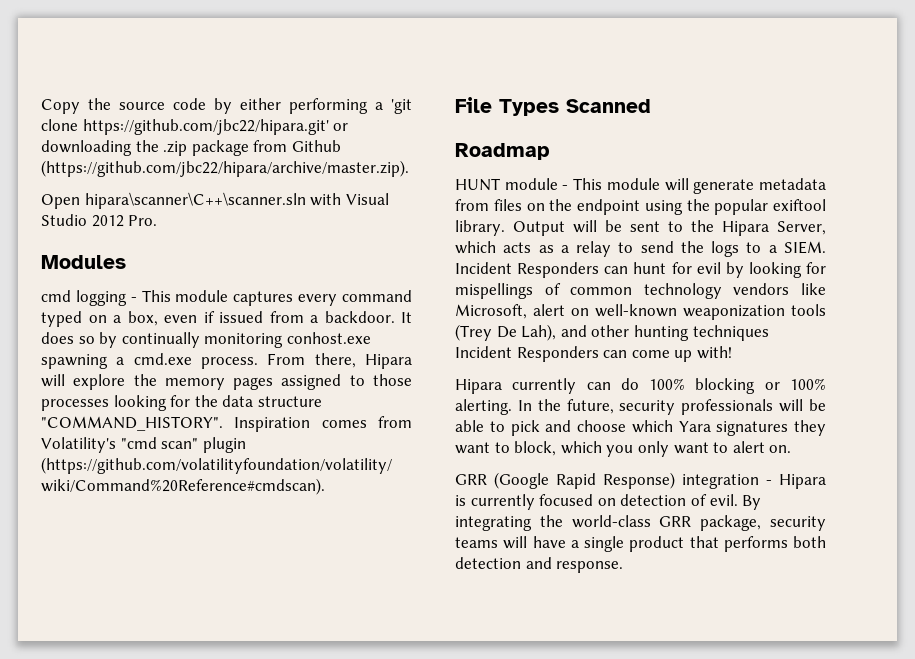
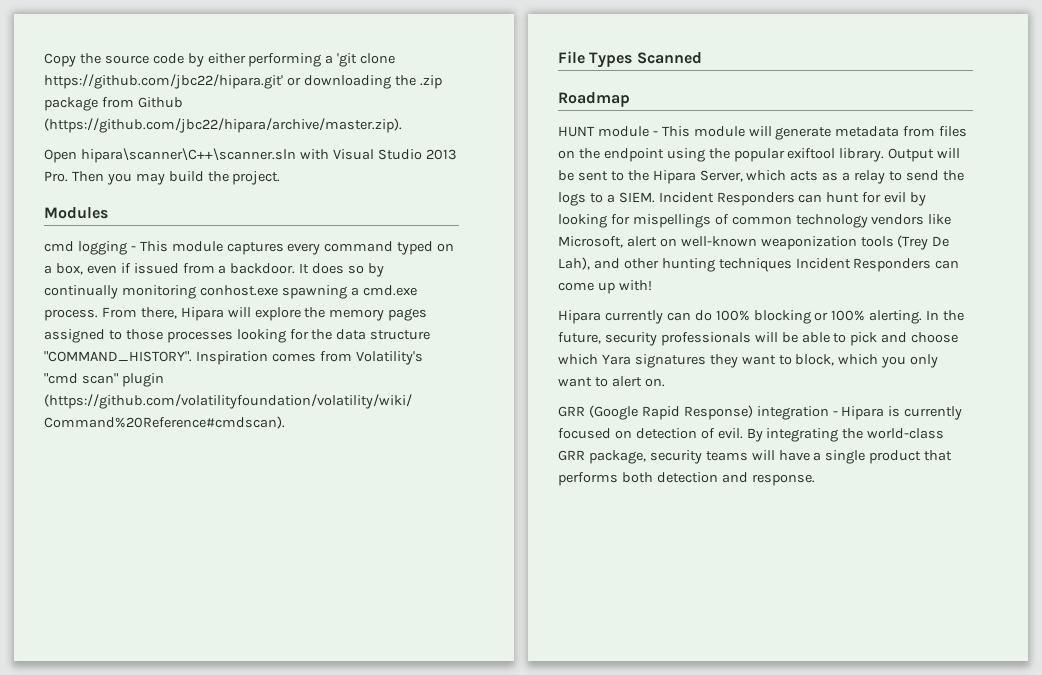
- Open hipara\scanner\C++\scanner.sln with Visual Studio 2012 Pro.
+ Open hipara\scanner\C++\scanner.sln with Visual Studio 2013 Pro. Then you may build the project.

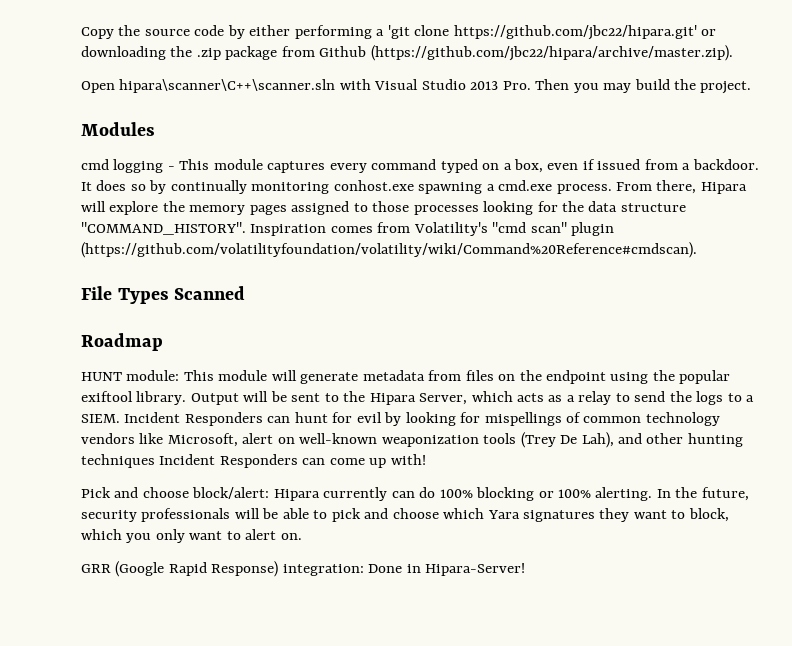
- HUNT module - This module will generate metadata from files on the endpoint using the popular exiftool library.
+ HUNT module: This module will generate metadata from files on the endpoint using the popular exiftool library.
- Hipara currently can do 100% blocking or 100% alerting.
+ Pick and choose block/alert: Hipara currently can do 100% blocking or 100% alerting.
- GRR (Google Rapid Response) integration - Hipara is currently focused on detection of evil. By integrating the world-class GRR package, security teams will have a single product that performs both detection and response.
+ GRR (Google Rapid Response) integration: Done in Hipara-Server!

